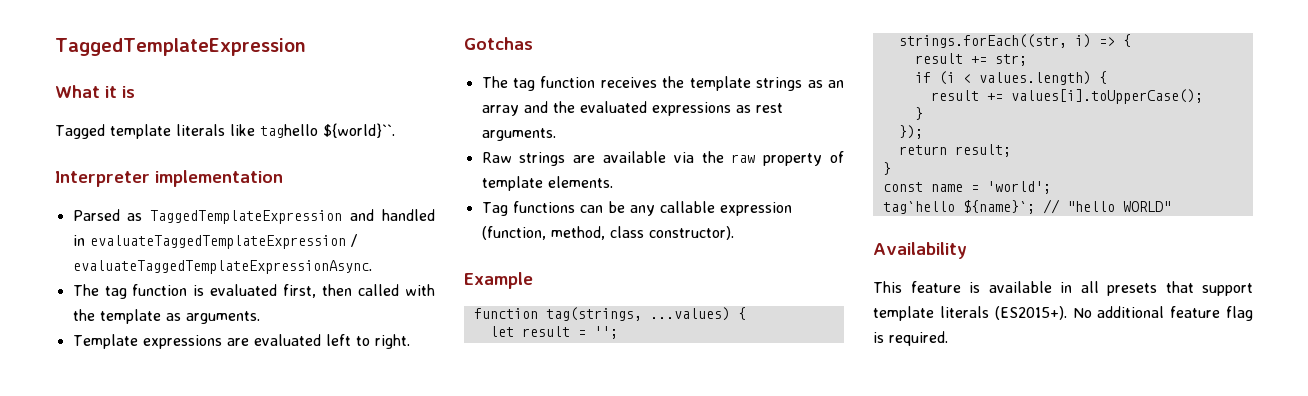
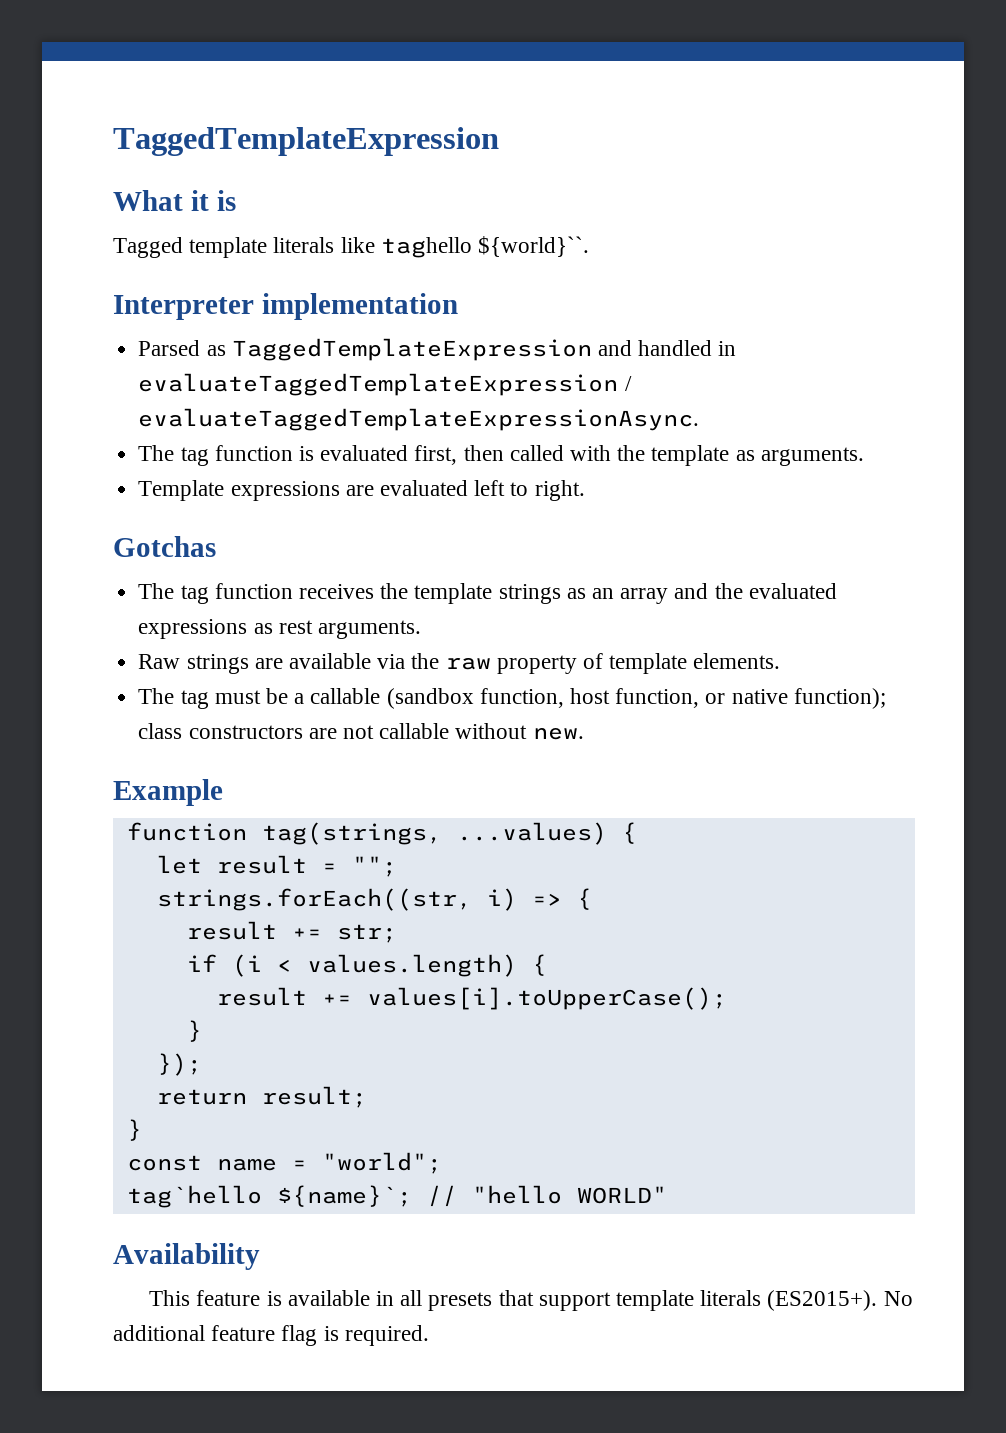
- Tag functions can be any callable expression (function, method, class constructor).
+ The tag must be a callable (sandbox function, host function, or native function); class constructors are not callable without new.
- let result = '';
+ let result = "";
- const name = 'world';
+ const name = "world";

